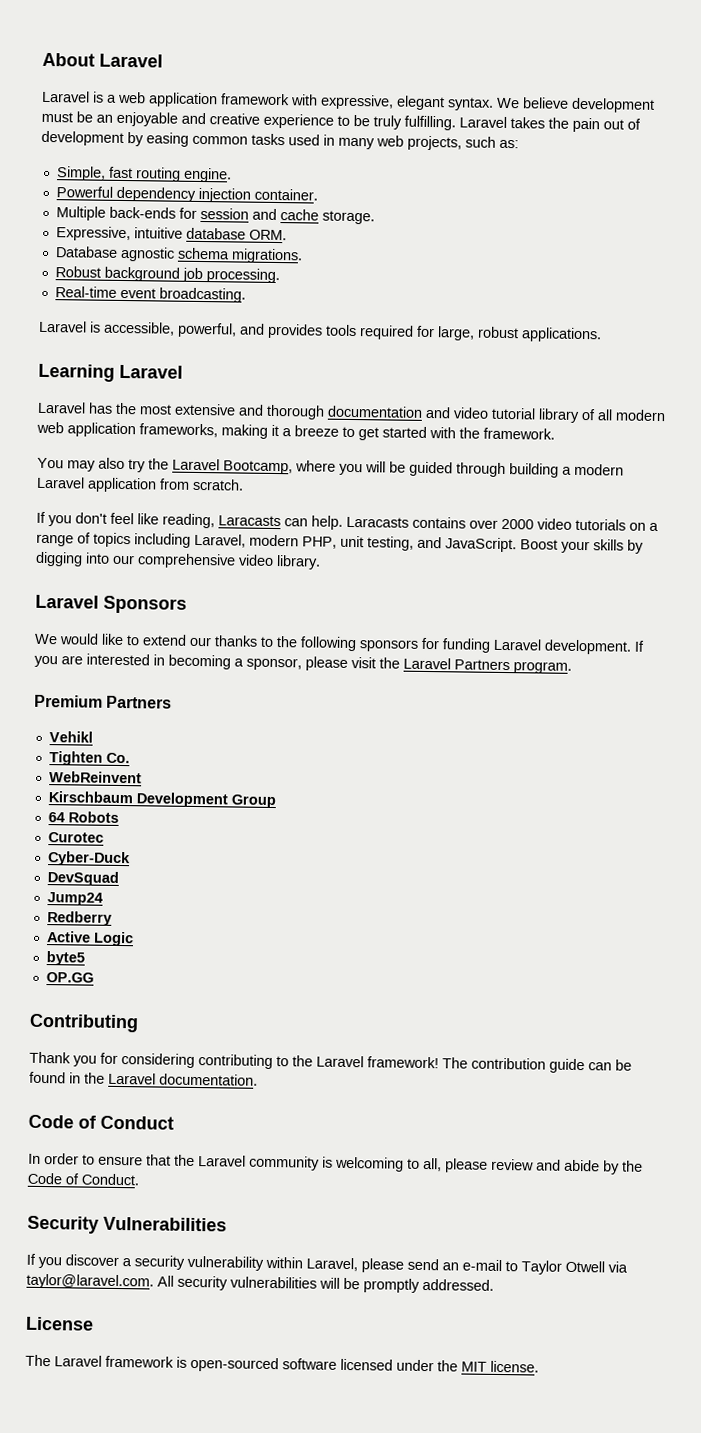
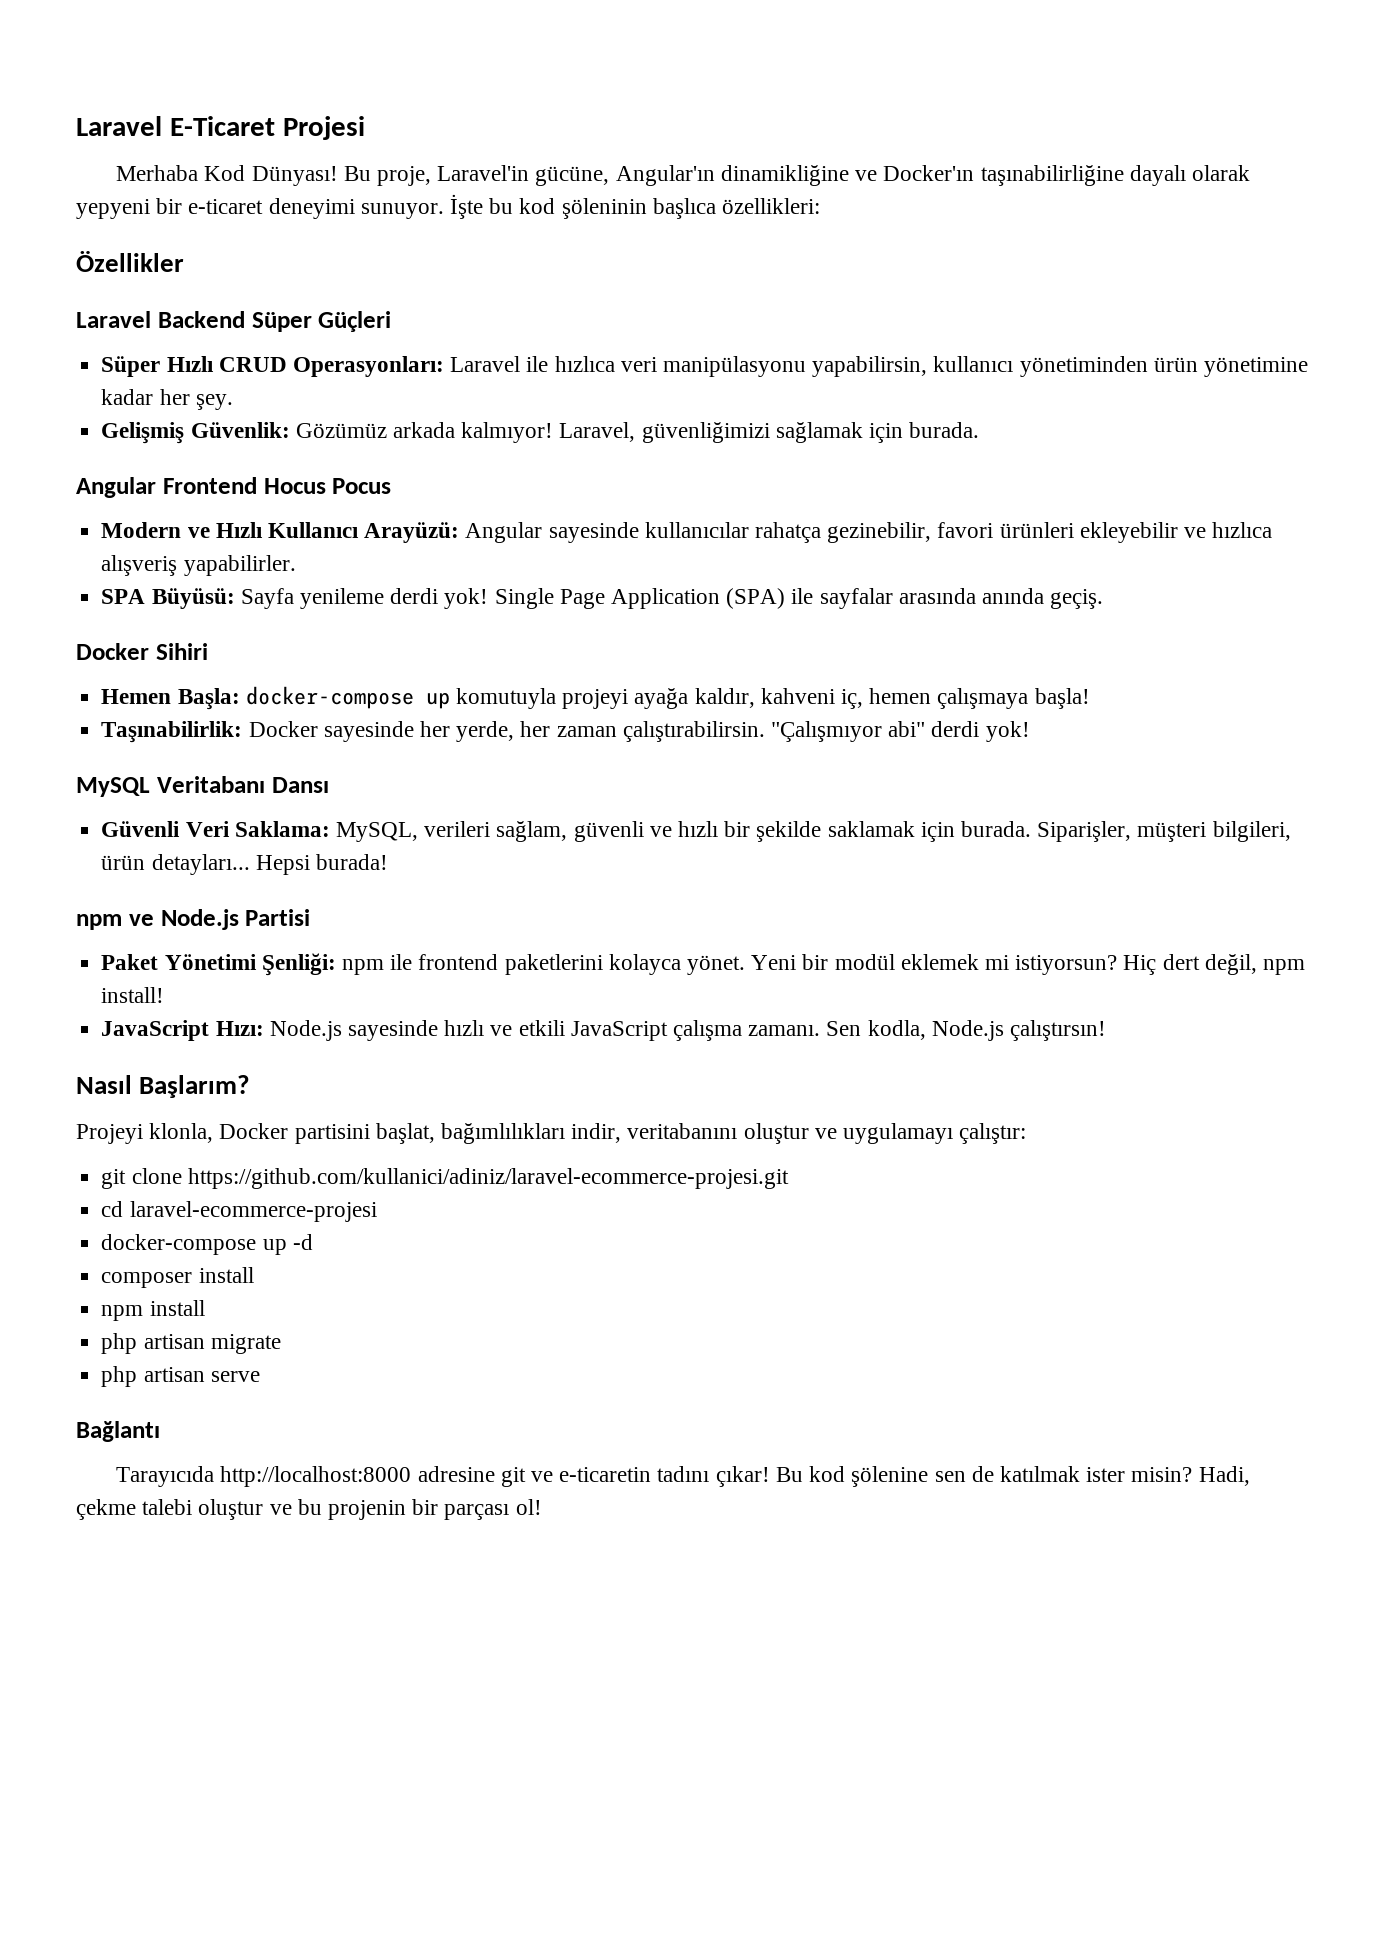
- About Laravel
- Laravel is a web application framework with expressive, elegant syntax. We believe development must be an enjoyable and creative experience to be truly fulfilling. Laravel takes the pain out of development by easing common tasks used in many web projects, such as:
- Simple, fast routing engine.
- Powerful dependency injection container.
- Multiple back-ends for session and cache storage.
- Expressive, intuitive database ORM.
- Database agnostic schema migrations.
- Robust background job processing.
- Real-time event broadcasting.
- Laravel is accessible, powerful, and provides tools required for large, robust applications.
- Learning Laravel
- Laravel has the most extensive and thorough documentation and video tutorial library of all modern web application frameworks, making it a breeze to get started with the framework.
- You may also try the Laravel Bootcamp, where you will be guided through building a modern Laravel application from scratch.
- If you don't feel like reading, Laracasts can help. Laracasts contains over 2000 video tutorials on a range of topics including Laravel, modern PHP, unit testing, and JavaScript. Boost your skills by digging into our comprehensive video library.
- Laravel Sponsors
- We would like to extend our thanks to the following sponsors for funding Laravel development. If you are interested in becoming a sponsor, please visit the Laravel Partners program.
- Premium Partners
- Vehikl
- Tighten Co.
- WebReinvent
- Kirschbaum Development Group
- 64 Robots
- Curotec
- Cyber-Duck
- DevSquad
- Jump24
- Redberry
- Active Logic
- byte5
- OP.GG
- Contributing
- Thank you for considering contributing to the Laravel framework! The contribution guide can be found in the Laravel documentation.
- Code of Conduct
- In order to ensure that the Laravel community is welcoming to all, please review and abide by the Code of Conduct.
- Security Vulnerabilities
- If you discover a security vulnerability within Laravel, please send an e-mail to Taylor Otwell via taylor@laravel.com. All security vulnerabilities will be promptly addressed.
- License
- The Laravel framework is open-sourced software licensed under the MIT license.
+ Laravel E-Ticaret Projesi
+ Merhaba Kod Dünyası! Bu proje, Laravel'in gücüne, Angular'ın dinamikliğine ve Docker'ın taşınabilirliğine dayalı olarak yepyeni bir e-ticaret deneyimi sunuyor. İşte bu kod şöleninin başlıca özellikleri:
+ Özellikler
+ Laravel Backend Süper Güçleri
+ Süper Hızlı CRUD Operasyonları: Laravel ile hızlıca veri manipülasyonu yapabilirsin, kullanıcı yönetiminden ürün yönetimine kadar her şey.
+ Gelişmiş Güvenlik: Gözümüz arkada kalmıyor! Laravel, güvenliğimizi sağlamak için burada.
+ Angular Frontend Hocus Pocus
+ Modern ve Hızlı Kullanıcı Arayüzü: Angular sayesinde kullanıcılar rahatça gezinebilir, favori ürünleri ekleyebilir ve hızlıca alışveriş yapabilirler.
+ SPA Büyüsü: Sayfa yenileme derdi yok! Single Page Application (SPA) ile sayfalar arasında anında geçiş.
+ Docker Sihiri
+ Hemen Başla: docker-compose up komutuyla projeyi ayağa kaldır, kahveni iç, hemen çalışmaya başla!
+ Taşınabilirlik: Docker sayesinde her yerde, her zaman çalıştırabilirsin. "Çalışmıyor abi" derdi yok!
+ MySQL Veritabanı Dansı
+ Güvenli Veri Saklama: MySQL, verileri sağlam, güvenli ve hızlı bir şekilde saklamak için burada. Siparişler, müşteri bilgileri, ürün detayları... Hepsi burada!
+ npm ve Node.js Partisi
+ Paket Yönetimi Şenliği: npm ile frontend paketlerini kolayca yönet. Yeni bir modül eklemek mi istiyorsun? Hiç dert değil, npm install!
+ JavaScript Hızı: Node.js sayesinde hızlı ve etkili JavaScript çalışma zamanı. Sen kodla, Node.js çalıştırsın!
+ Nasıl Başlarım?
+ Projeyi klonla, Docker partisini başlat, bağımlılıkları indir, veritabanını oluştur ve uygulamayı çalıştır:
+ git clone https://github.com/kullanici/adiniz/laravel-ecommerce-projesi.git
+ cd laravel-ecommerce-projesi
+ docker-compose up -d
+ composer install
+ npm install
+ php artisan migrate
+ php artisan serve
+ Bağlantı
+ Tarayıcıda http://localhost:8000 adresine git ve e-ticaretin tadını çıkar! Bu kod şölenine sen de katılmak ister misin? Hadi, çekme talebi oluştur ve bu projenin bir parçası ol!

